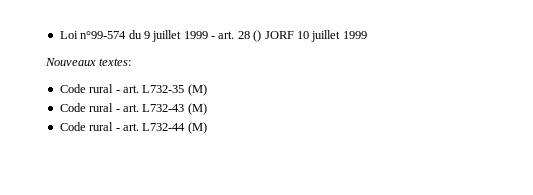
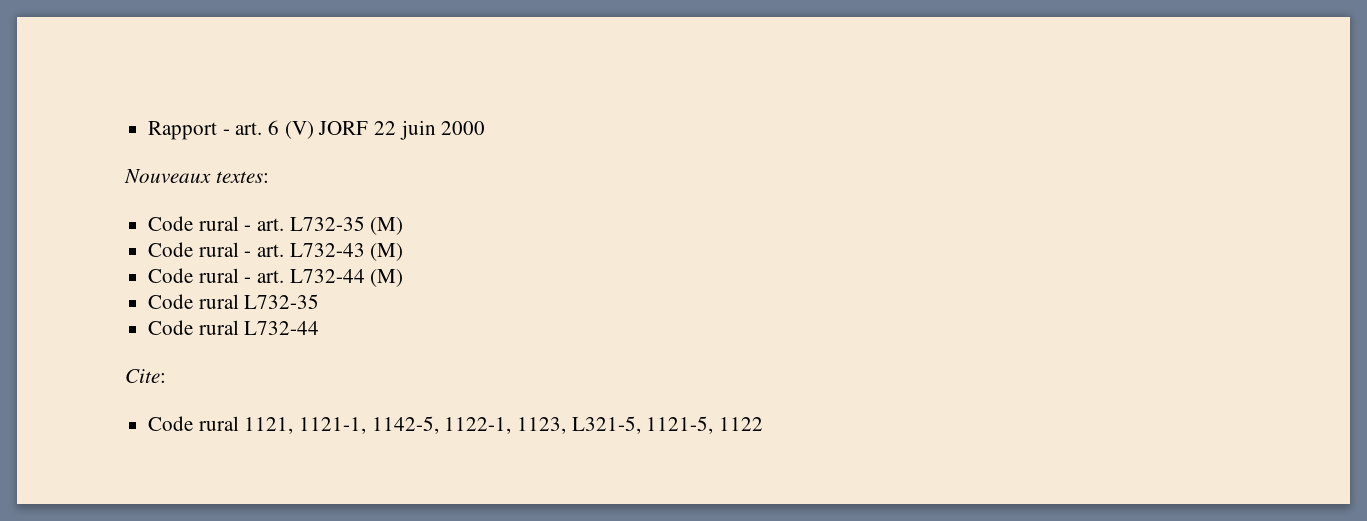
- Loi n°99-574 du 9 juillet 1999 - art. 28 () JORF 10 juillet 1999
+ Rapport - art. 6 (V) JORF 22 juin 2000
+ Code rural L732-35
+ Code rural L732-44
+ Cite:
+ Code rural 1121, 1121-1, 1142-5, 1122-1, 1123, L321-5, 1121-5, 1122

